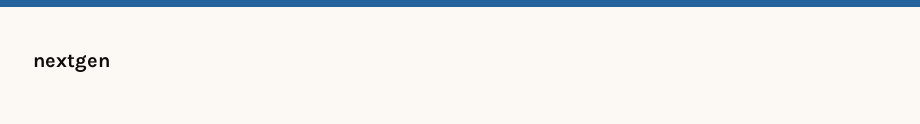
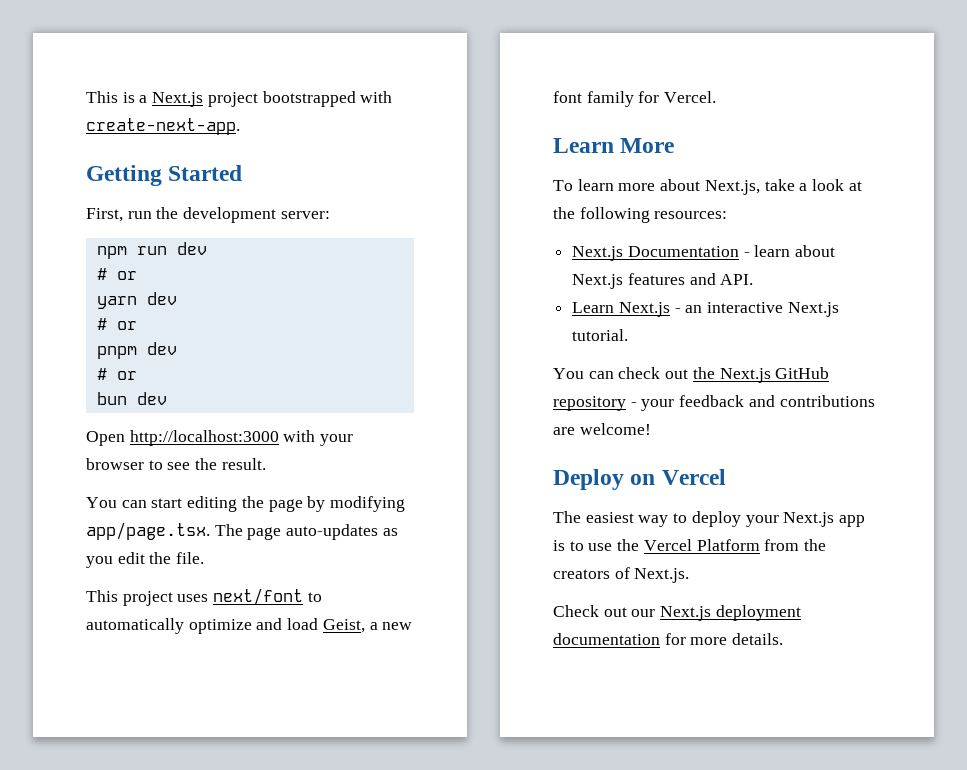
- nextgen
+ This is a Next.js project bootstrapped with create-next-app.
+ Getting Started
+ First, run the development server:
+ npm run dev
+ # or
+ yarn dev
+ # or
+ pnpm dev
+ # or
+ bun dev
+ Open http://localhost:3000 with your browser to see the result.
+ You can start editing the page by modifying app/page.tsx. The page auto-updates as you edit the file.
+ This project uses next/font to automatically optimize and load Geist, a new font family for Vercel.
+ Learn More
+ To learn more about Next.js, take a look at the following resources:
+ Next.js Documentation - learn about Next.js features and API.
+ Learn Next.js - an interactive Next.js tutorial.
+ You can check out the Next.js GitHub repository - your feedback and contributions are welcome!
+ Deploy on Vercel
+ The easiest way to deploy your Next.js app is to use the Vercel Platform from the creators of Next.js.
+ Check out our Next.js deployment documentation for more details.

